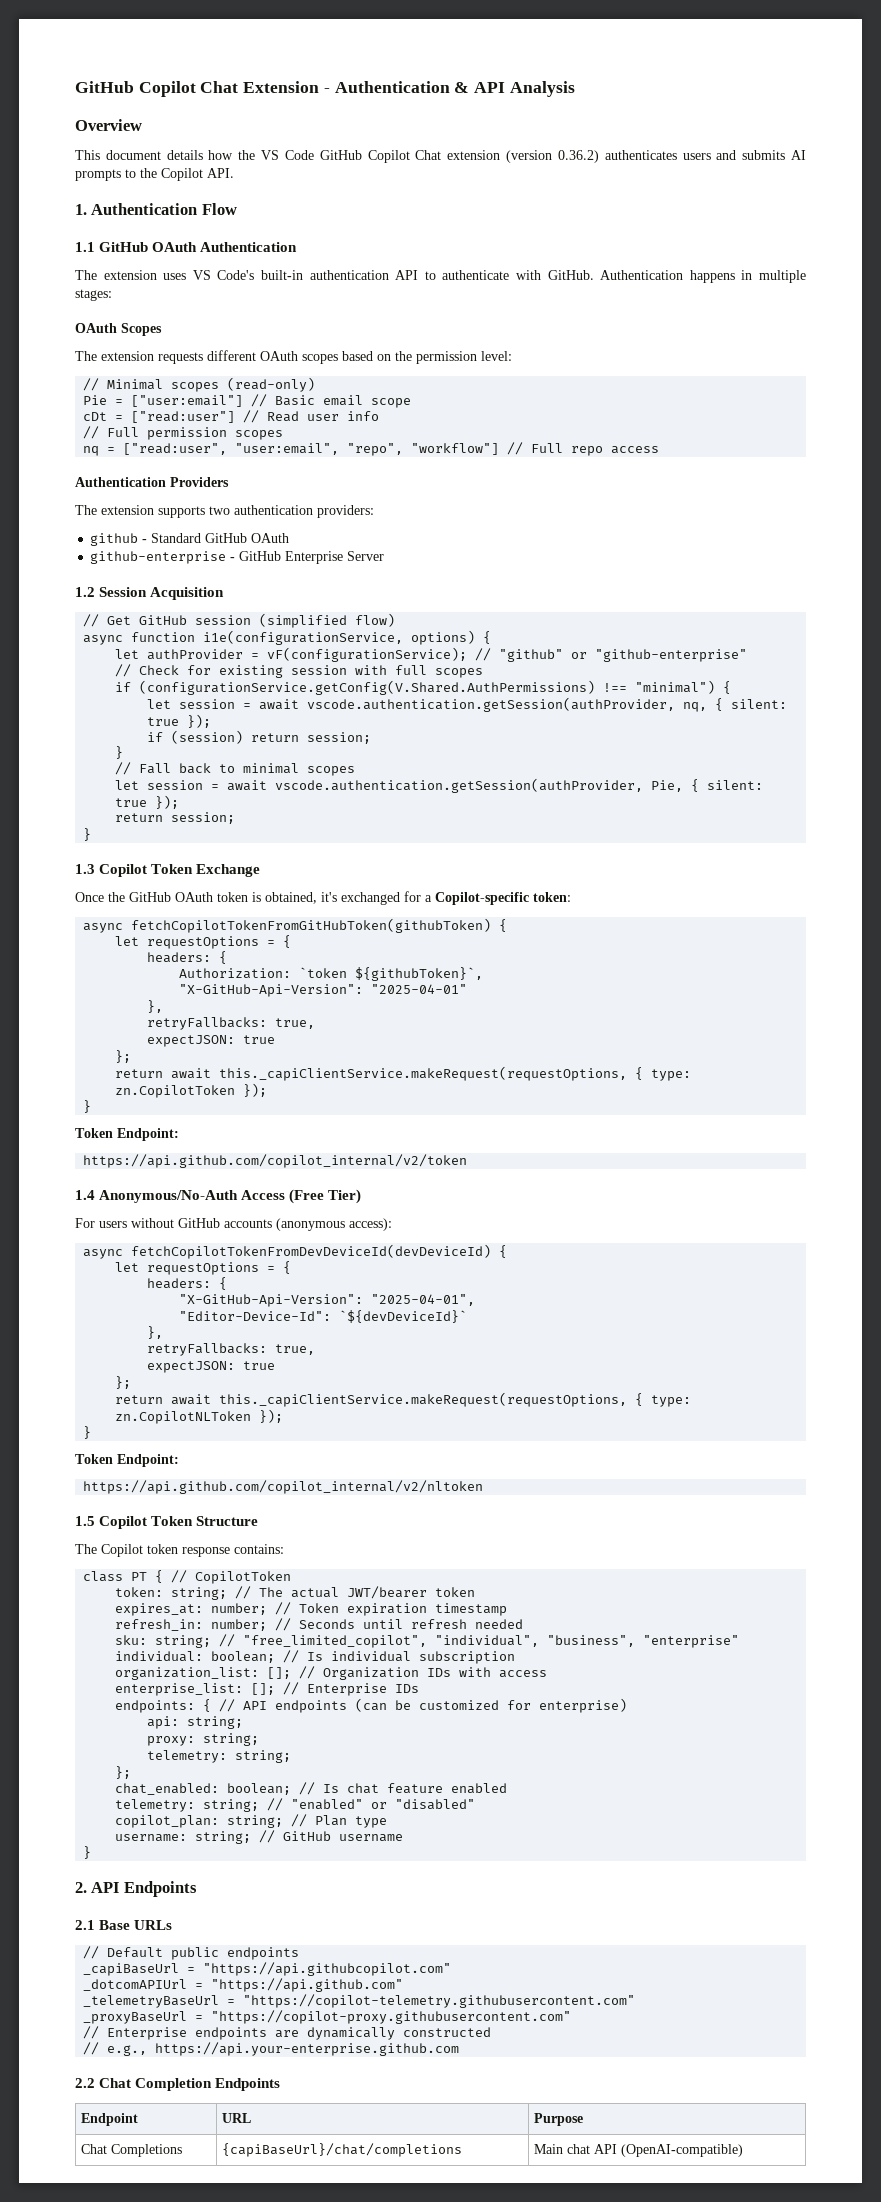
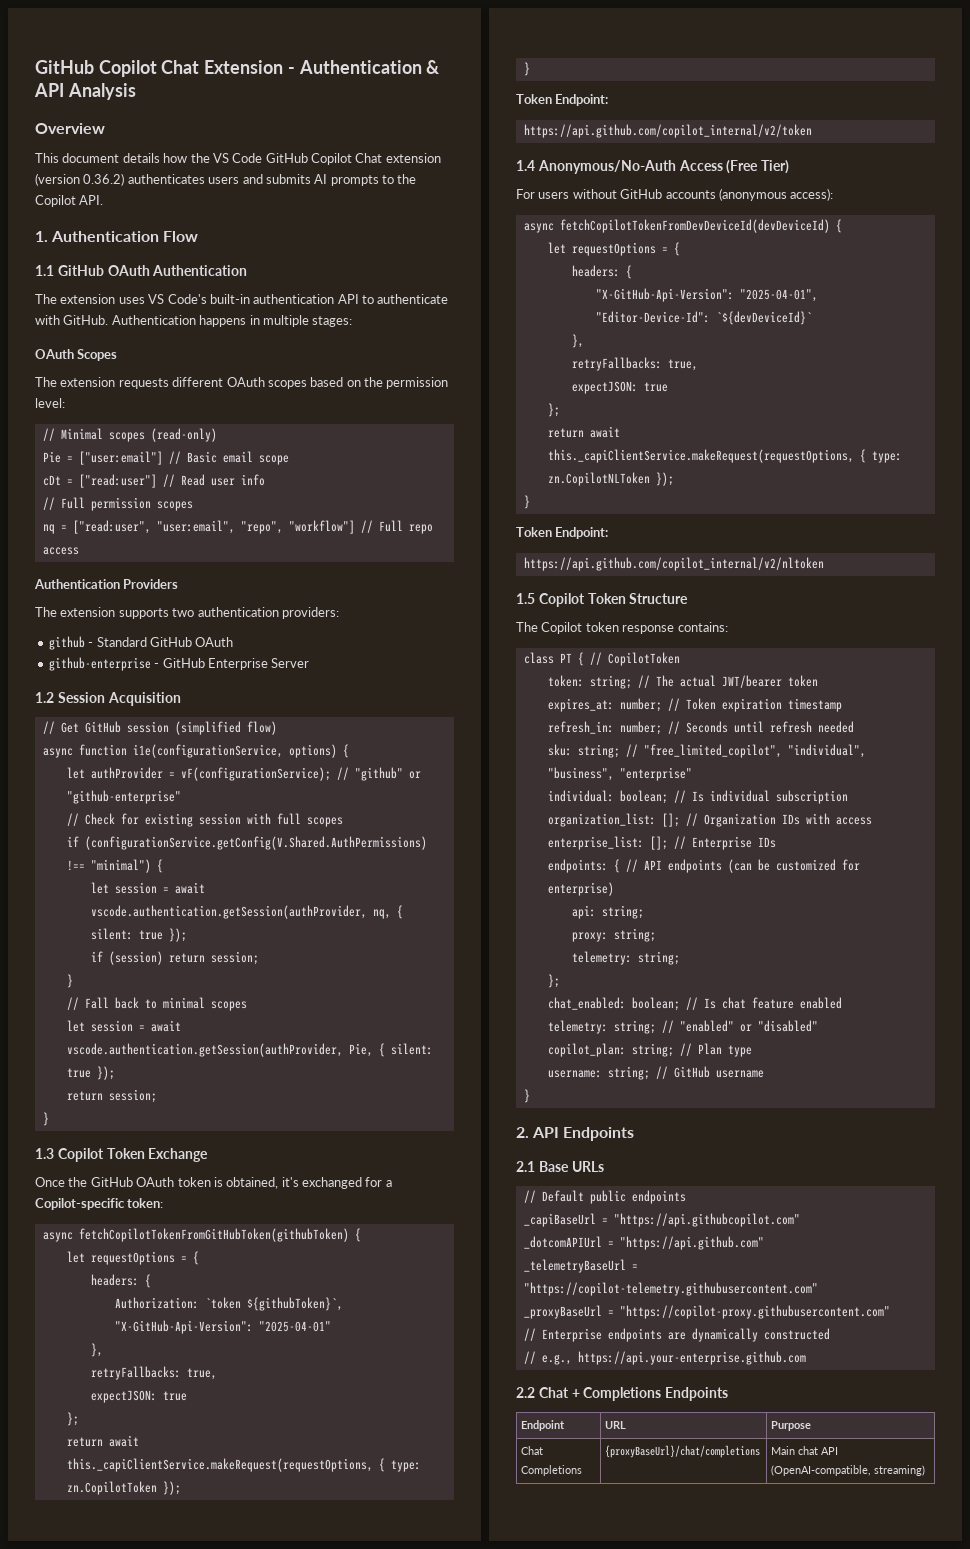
- 2.2 Chat Completion Endpoints
+ 2.2 Chat + Completions Endpoints
- Chat Completions | {capiBaseUrl}/chat/completions | Main chat API (OpenAI-compatible)
+ Chat Completions | {proxyBaseUrl}/chat/completions | Main chat API (OpenAI-compatible, streaming)

